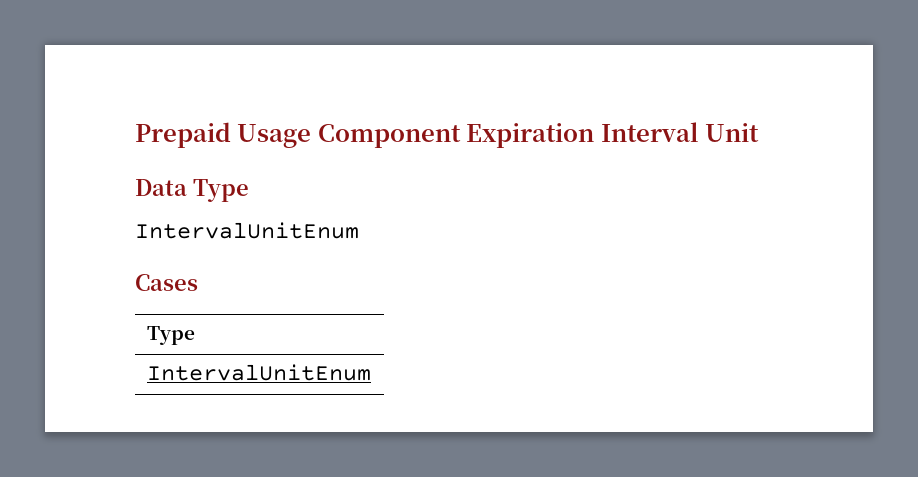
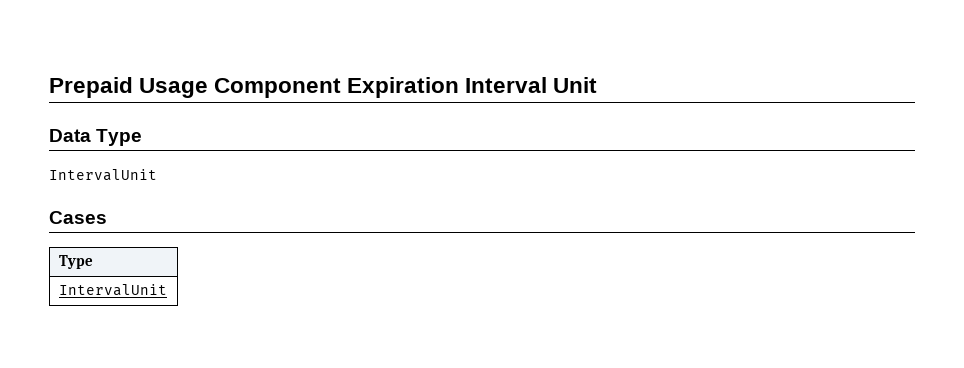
  Data Type
- IntervalUnitEnum
+ IntervalUnit
  Cases
  Type
- IntervalUnitEnum
+ IntervalUnit

